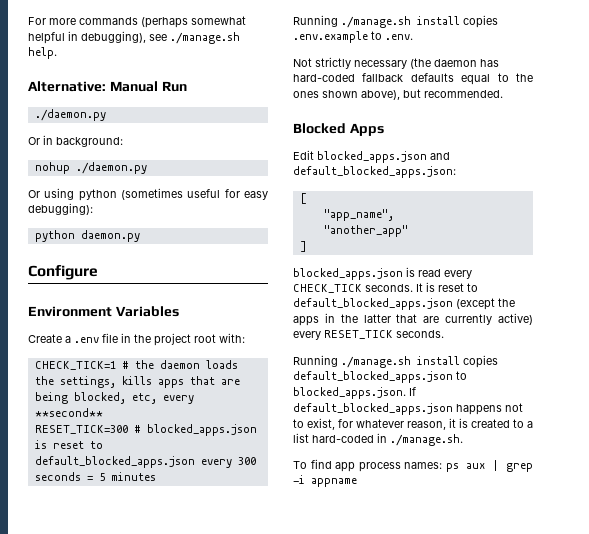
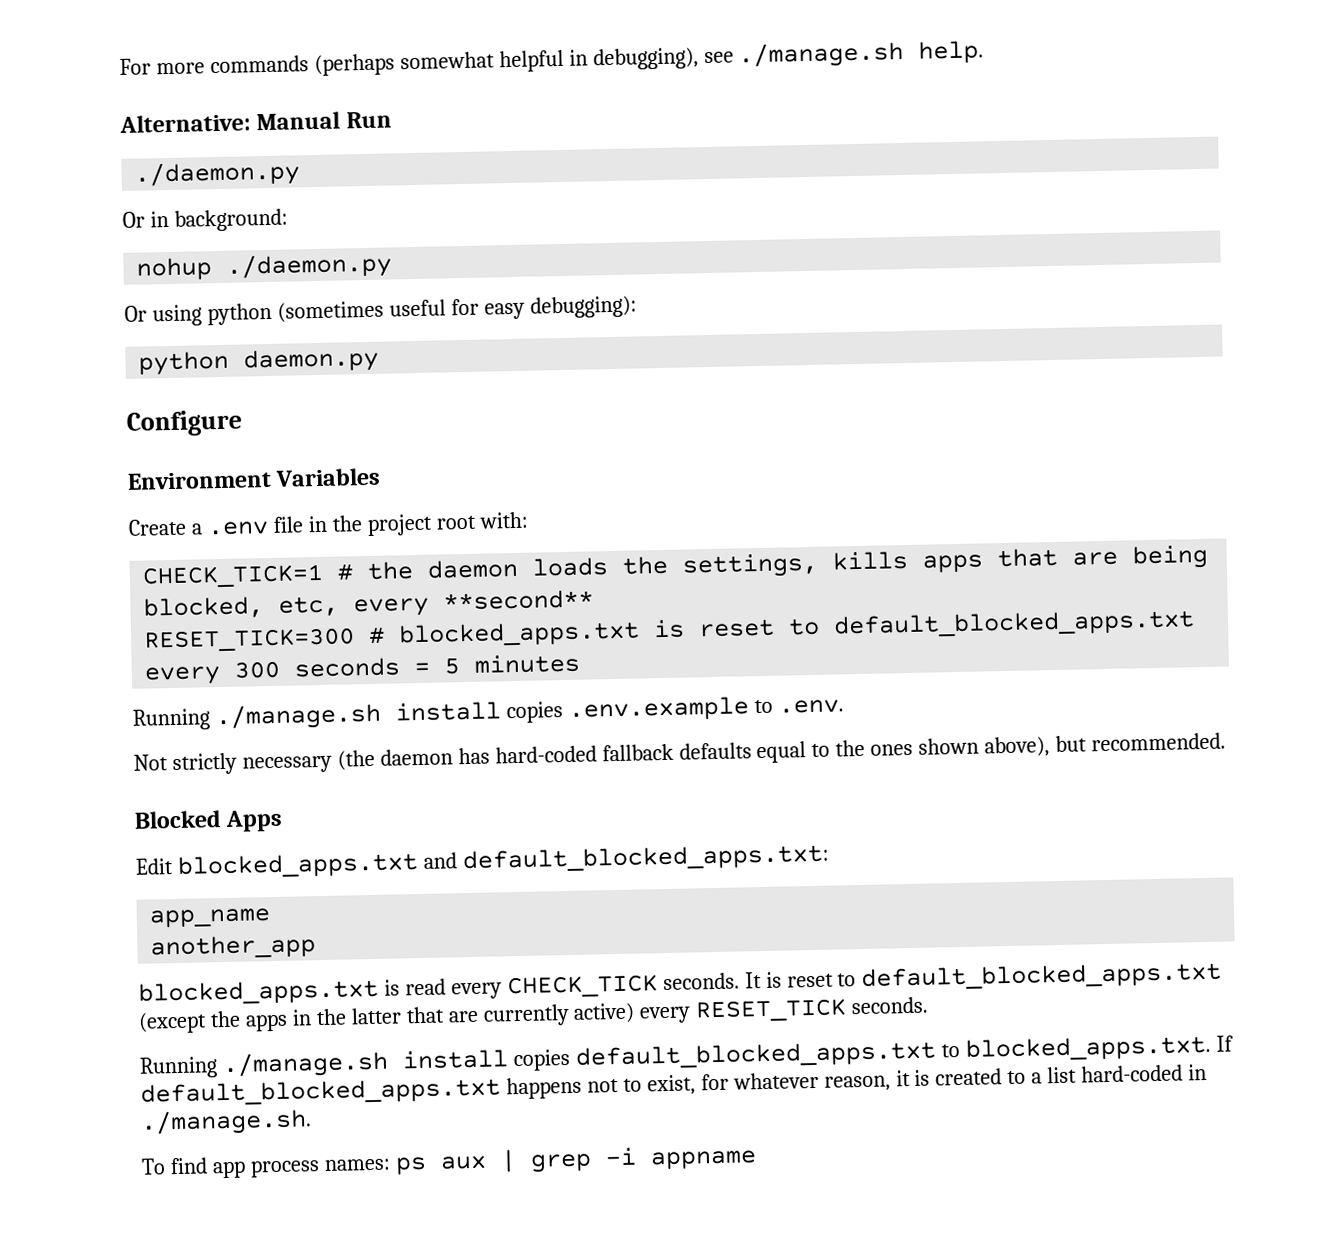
- RESET_TICK=300 # blocked_apps.json is reset to default_blocked_apps.json every 300 seconds = 5 minutes
+ RESET_TICK=300 # blocked_apps.txt is reset to default_blocked_apps.txt every 300 seconds = 5 minutes
- Edit blocked_apps.json and default_blocked_apps.json:
- [
- "app_name",
- "another_app"
- ]
- blocked_apps.json is read every CHECK_TICK seconds.
+ Edit blocked_apps.txt and default_blocked_apps.txt:
+ app_name
+ another_app
+ blocked_apps.txt is read every CHECK_TICK seconds.
- It is reset to default_blocked_apps.json (except the apps in the latter that are currently active) every RESET_TICK seconds.
+ It is reset to default_blocked_apps.txt (except the apps in the latter that are currently active) every RESET_TICK seconds.
- Running ./manage.sh install copies default_blocked_apps.json to blocked_apps.json. If default_blocked_apps.json happens not to exist, for whatever reason, it is created to a list hard-coded in ./manage.sh.
+ Running ./manage.sh install copies default_blocked_apps.txt to blocked_apps.txt. If default_blocked_apps.txt happens not to exist, for whatever reason, it is created to a list hard-coded in ./manage.sh.

